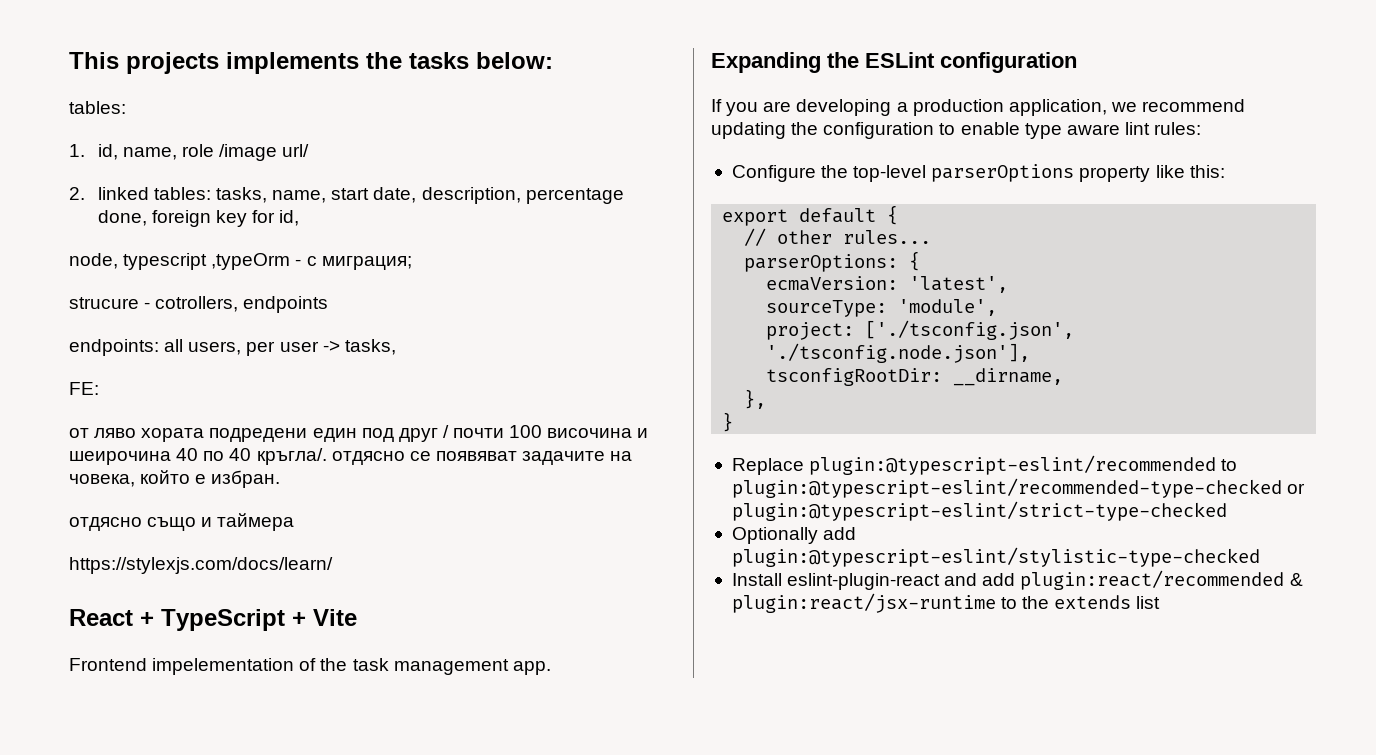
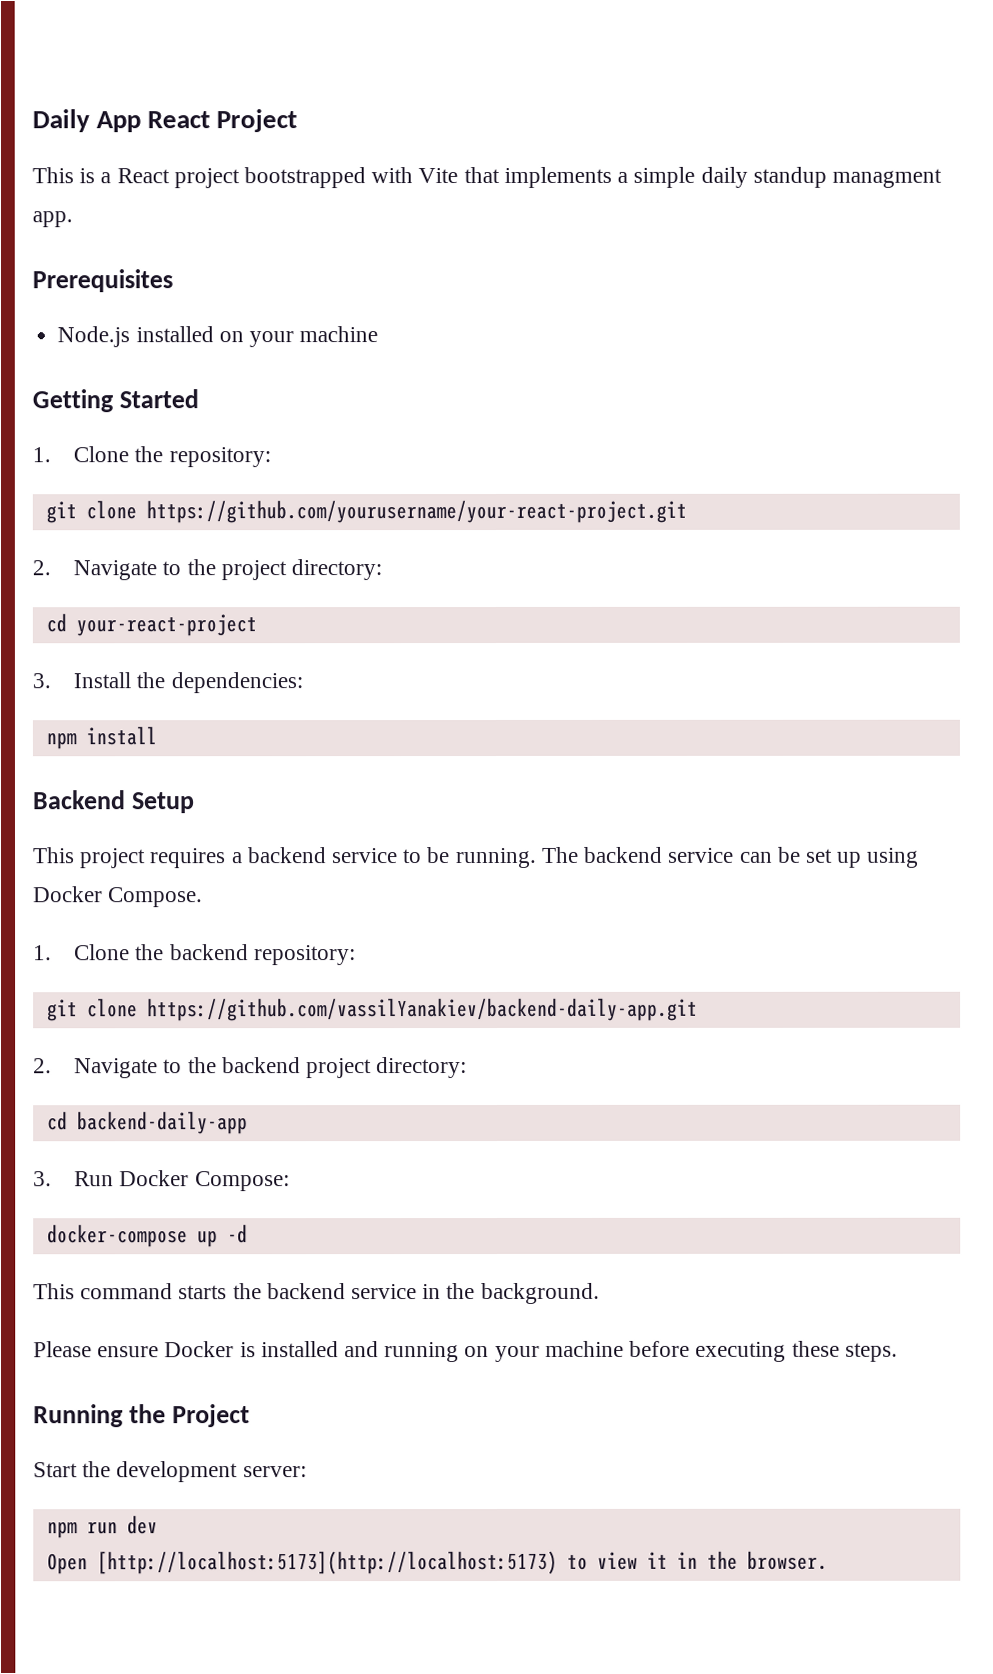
- This projects implements the tasks below:
- tables:
- 1. id, name, role /image url/
- 2. linked tables: tasks, name, start date, description, percentage done, foreign key for id,
- node, typescript ,typeOrm - с миграция;
- strucure - cotrollers, endpoints
- endpoints: all users, per user -> tasks,
- FE:
- от ляво хората подредени един под друг / почти 100 височина и шеирочина 40 по 40 кръгла/. отдясно се появяват задачите на човека, който е избран.
- отдясно също и таймера
- https://stylexjs.com/docs/learn/
- React + TypeScript + Vite
- Frontend impelementation of the task management app.
- Expanding the ESLint configuration
- If you are developing a production application, we recommend updating the configuration to enable type aware lint rules:
- Configure the top-level parserOptions property like this:
- export default {
- // other rules...
- parserOptions: {
- ecmaVersion: 'latest',
- sourceType: 'module',
- project: ['./tsconfig.json', './tsconfig.node.json'],
- tsconfigRootDir: __dirname,
- },
- }
- Replace plugin:@typescript-eslint/recommended to plugin:@typescript-eslint/recommended-type-checked or plugin:@typescript-eslint/strict-type-checked
- Optionally add plugin:@typescript-eslint/stylistic-type-checked
- Install eslint-plugin-react and add plugin:react/recommended & plugin:react/jsx-runtime to the extends list
+ Daily App React Project
+ This is a React project bootstrapped with Vite that implements a simple daily standup managment app.
+ Prerequisites
+ Node.js installed on your machine
+ Getting Started
+ 1. Clone the repository:
+ git clone https://github.com/yourusername/your-react-project.git
+ 2. Navigate to the project directory:
+ cd your-react-project
+ 3. Install the dependencies:
+ npm install
+ Backend Setup
+ This project requires a backend service to be running. The backend service can be set up using Docker Compose.
+ 1. Clone the backend repository:
+ git clone https://github.com/vassilYanakiev/backend-daily-app.git
+ 2. Navigate to the backend project directory:
+ cd backend-daily-app
+ 3. Run Docker Compose:
+ docker-compose up -d
+ This command starts the backend service in the background.
+ Please ensure Docker is installed and running on your machine before executing these steps.
+ Running the Project
+ Start the development server:
+ npm run dev
+ Open [http://localhost:5173](http://localhost:5173) to view it in the browser.

